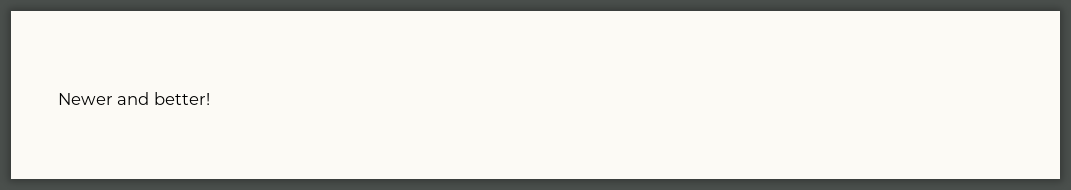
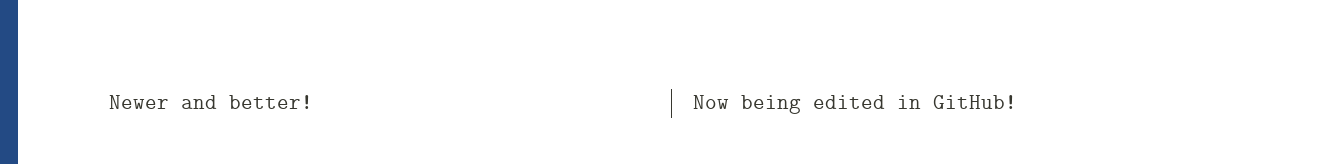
+ Now being edited in GitHub!

